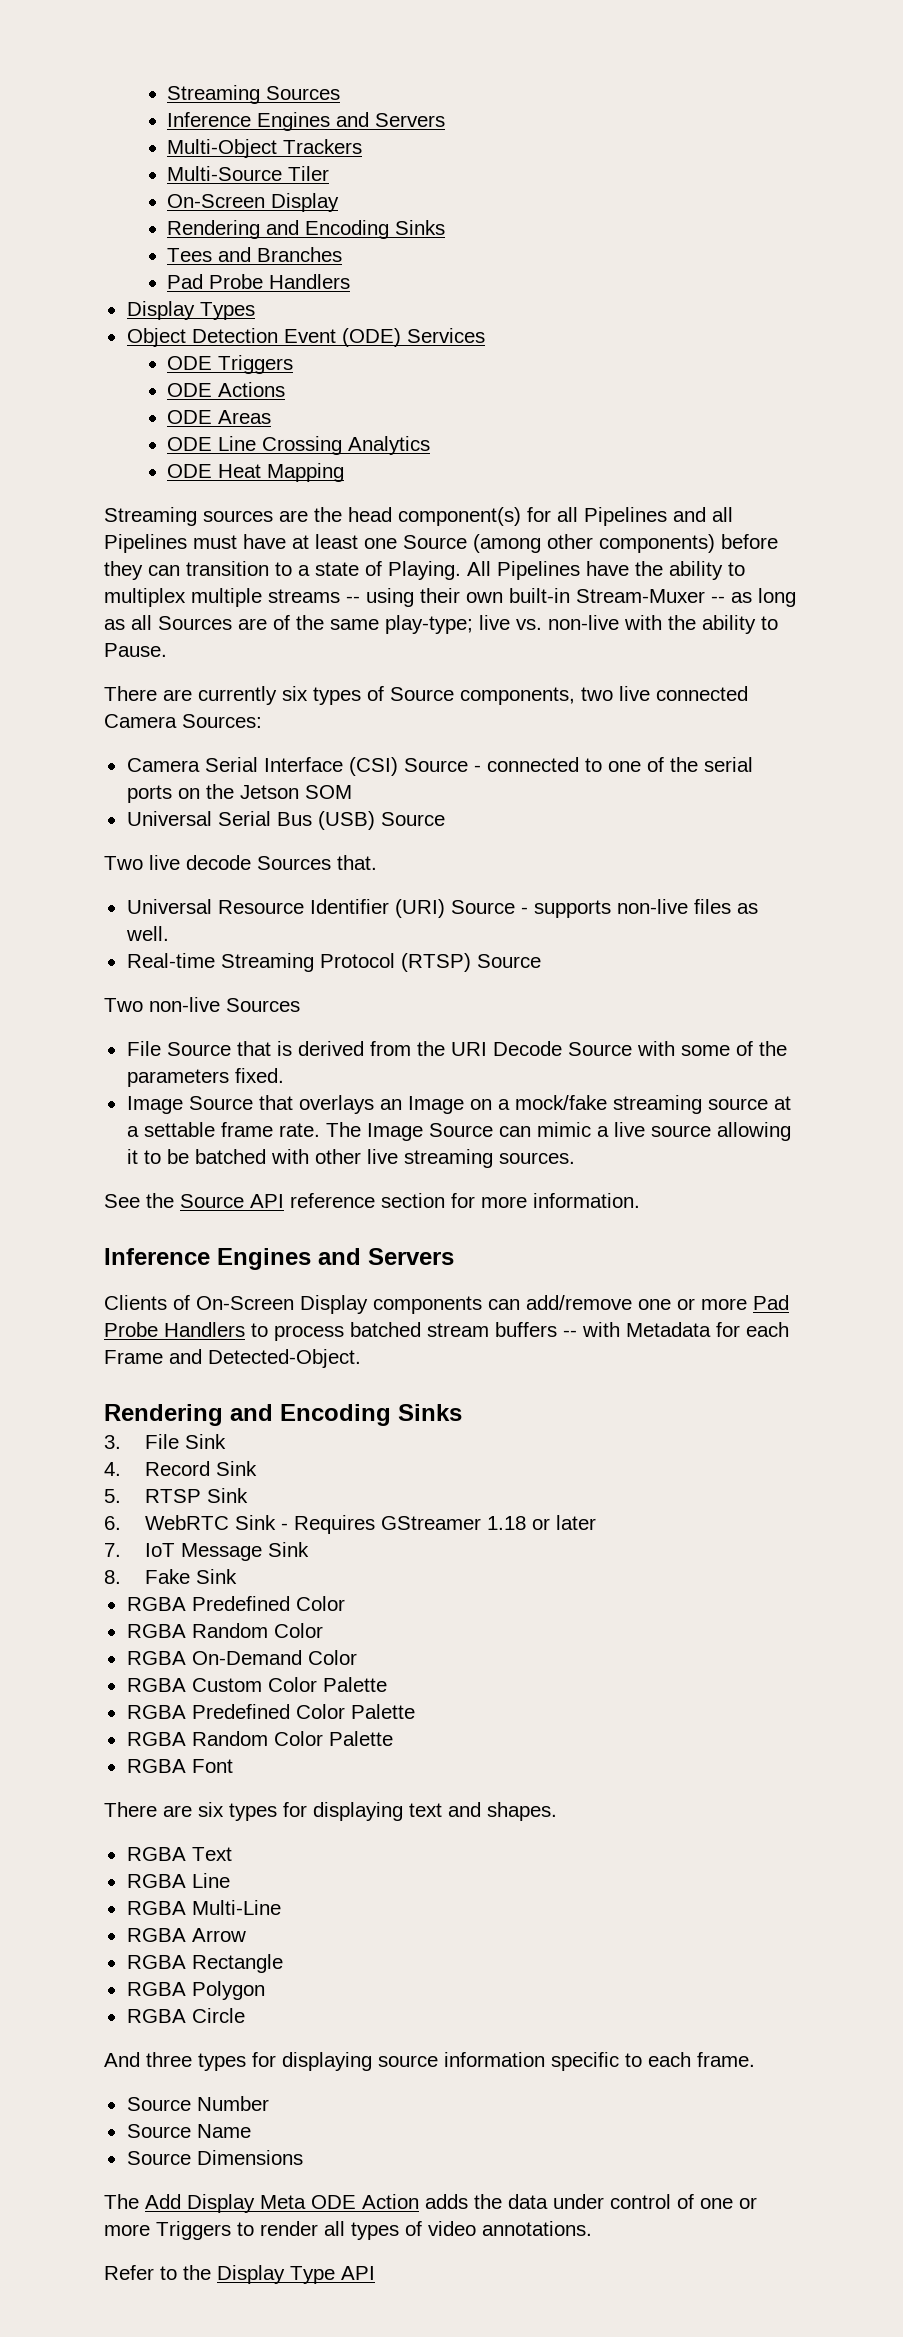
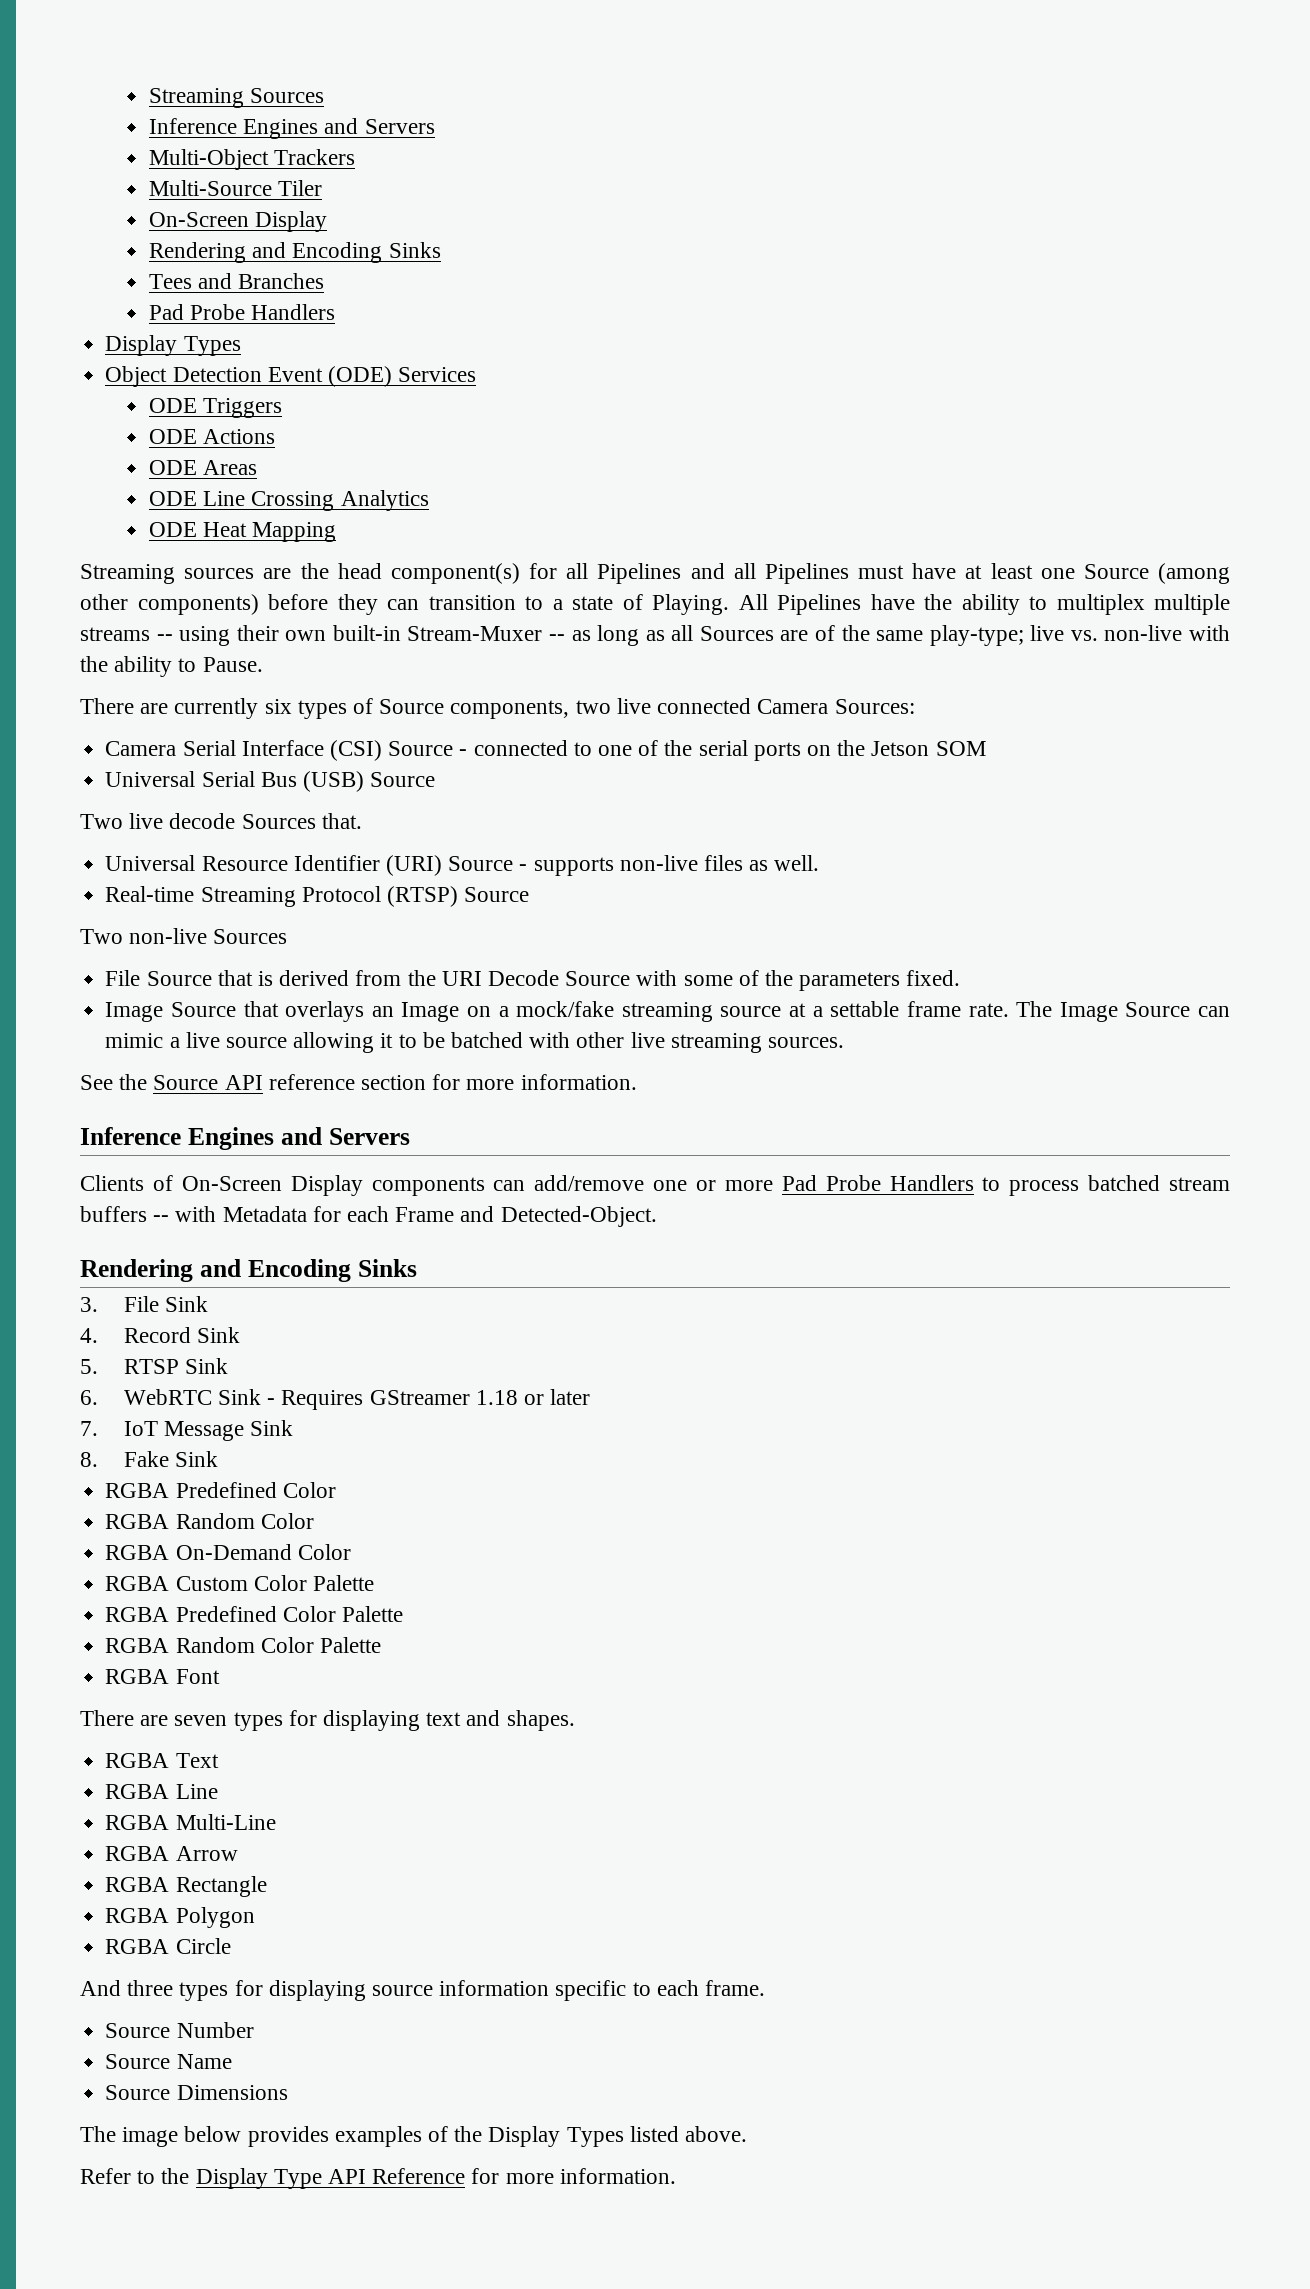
- There are six types for displaying text and shapes.
+ There are seven types for displaying text and shapes.
- The Add Display Meta ODE Action adds the data under control of one or more Triggers to render all types of video annotations.
+ The image below provides examples of the Display Types listed above.
- Refer to the Display Type API
+ Refer to the Display Type API Reference for more information.

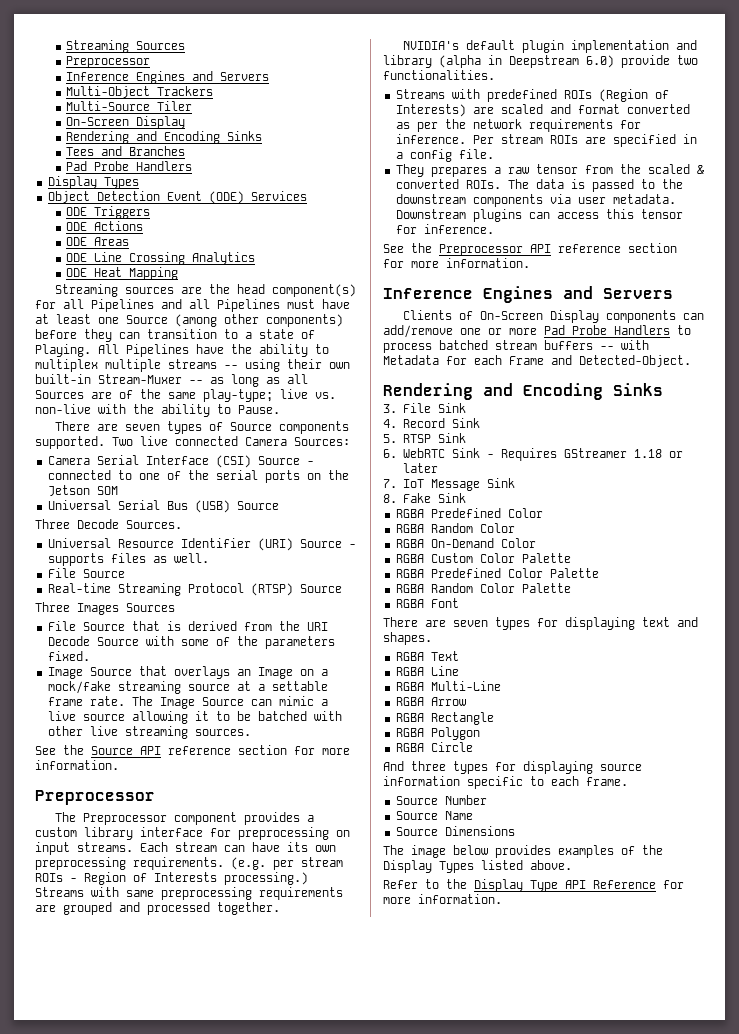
  Streaming Sources
+ Preprocessor
- There are currently six types of Source components, two live connected Camera Sources:
+ There are seven types of Source components supported. Two live connected Camera Sources:
- Two live decode Sources that.
+ Three Decode Sources.
- Universal Resource Identifier (URI) Source - supports non-live files as well.
+ Universal Resource Identifier (URI) Source - supports files as well.
+ File Source
- Two non-live Sources
+ Three Images Sources
  See the Source API reference section for more information.
+ Preprocessor
+ The Preprocessor component provides a custom library interface for preprocessing on input streams. Each stream can have its own preprocessing requirements. (e.g. per stream ROIs - Region of Interests processing.) Streams with same preprocessing requirements are grouped and processed together.
+ NVIDIA's default plugin implementation and library (alpha in Deepstream 6.0) provide two functionalities.
+ Streams with predefined ROIs (Region of Interests) are scaled and format converted as per the network requirements for inference. Per stream ROIs are specified in a config file.
+ They prepares a raw tensor from the scaled & converted ROIs. The data is passed to the downstream components via user metadata. Downstream plugins can access this tensor for inference.
+ See the Preprocessor API reference section for more information.

